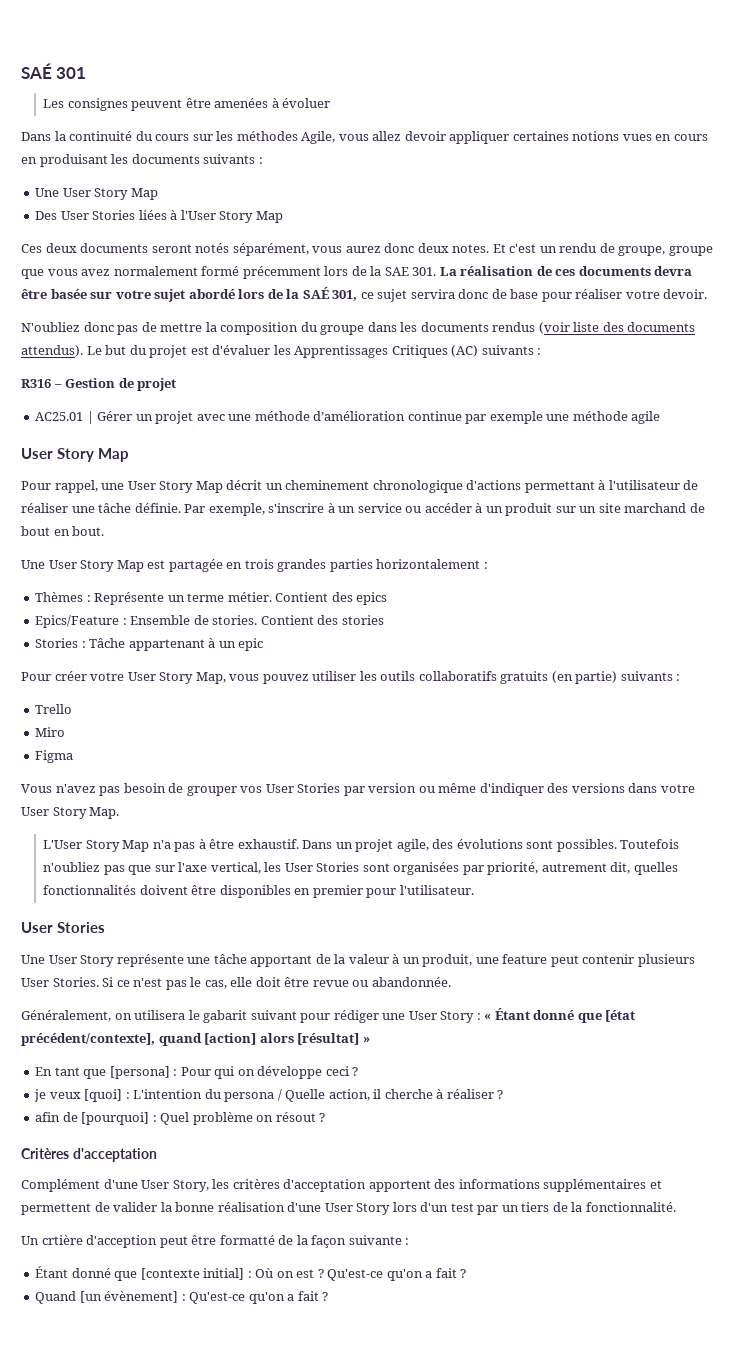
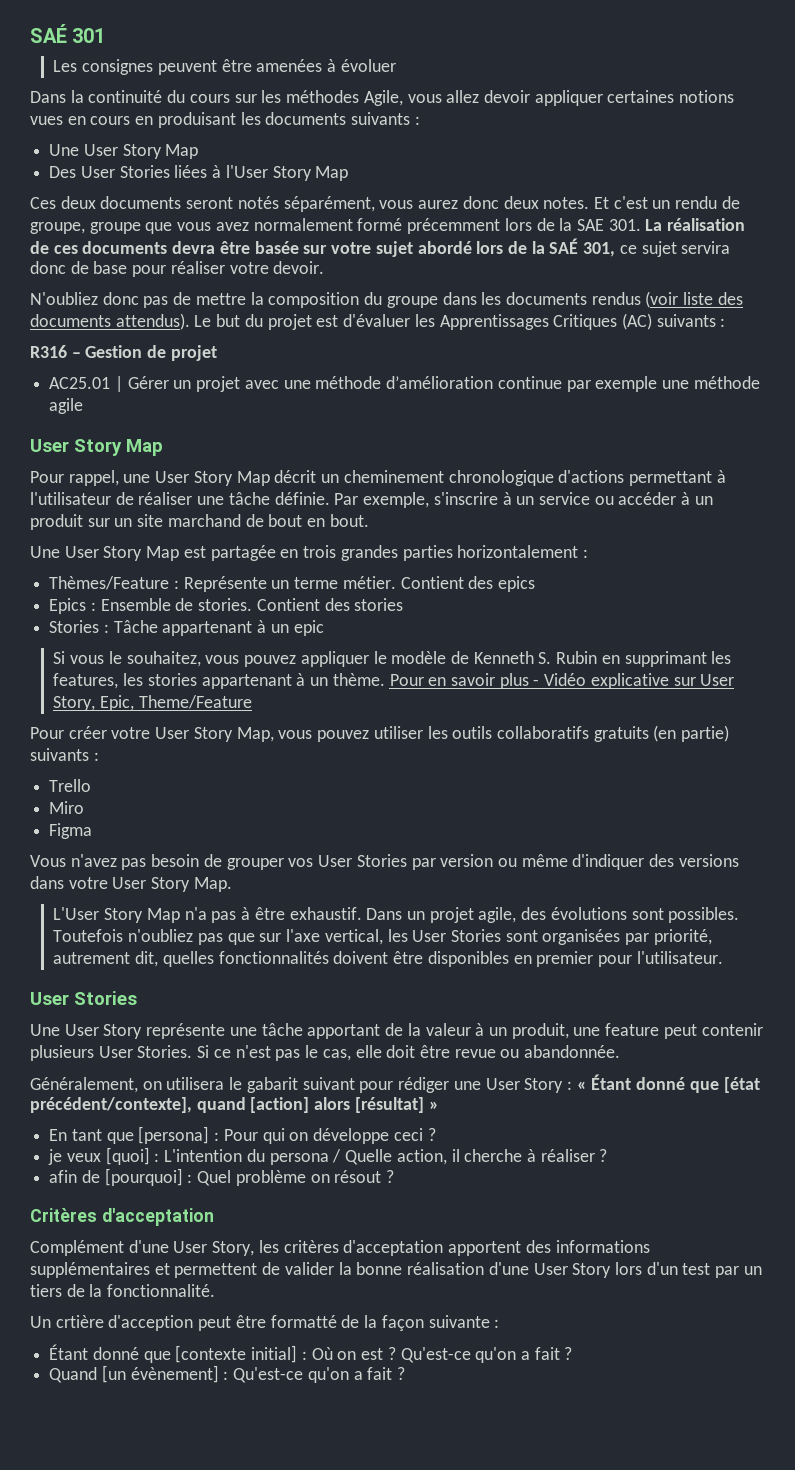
- Thèmes : Représente un terme métier.
+ Thèmes/Feature : Représente un terme métier.
- Epics/Feature : Ensemble de stories.
+ Epics : Ensemble de stories.
+ Si vous le souhaitez, vous pouvez appliquer le modèle de Kenneth S. Rubin en supprimant les features, les stories appartenant à un thème. Pour en savoir plus - Vidéo explicative sur User Story, Epic, Theme/Feature

